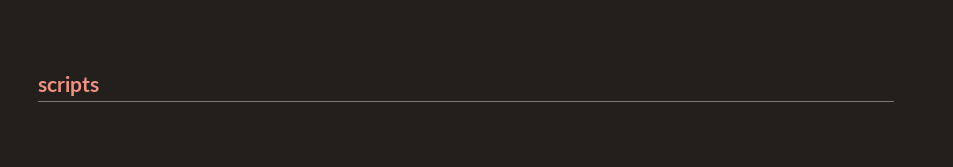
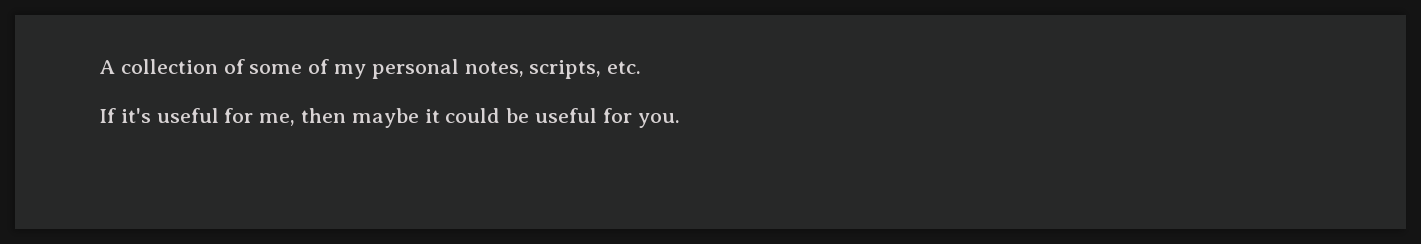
- scripts
+ A collection of some of my personal notes, scripts, etc.
+ If it's useful for me, then maybe it could be useful for you.

